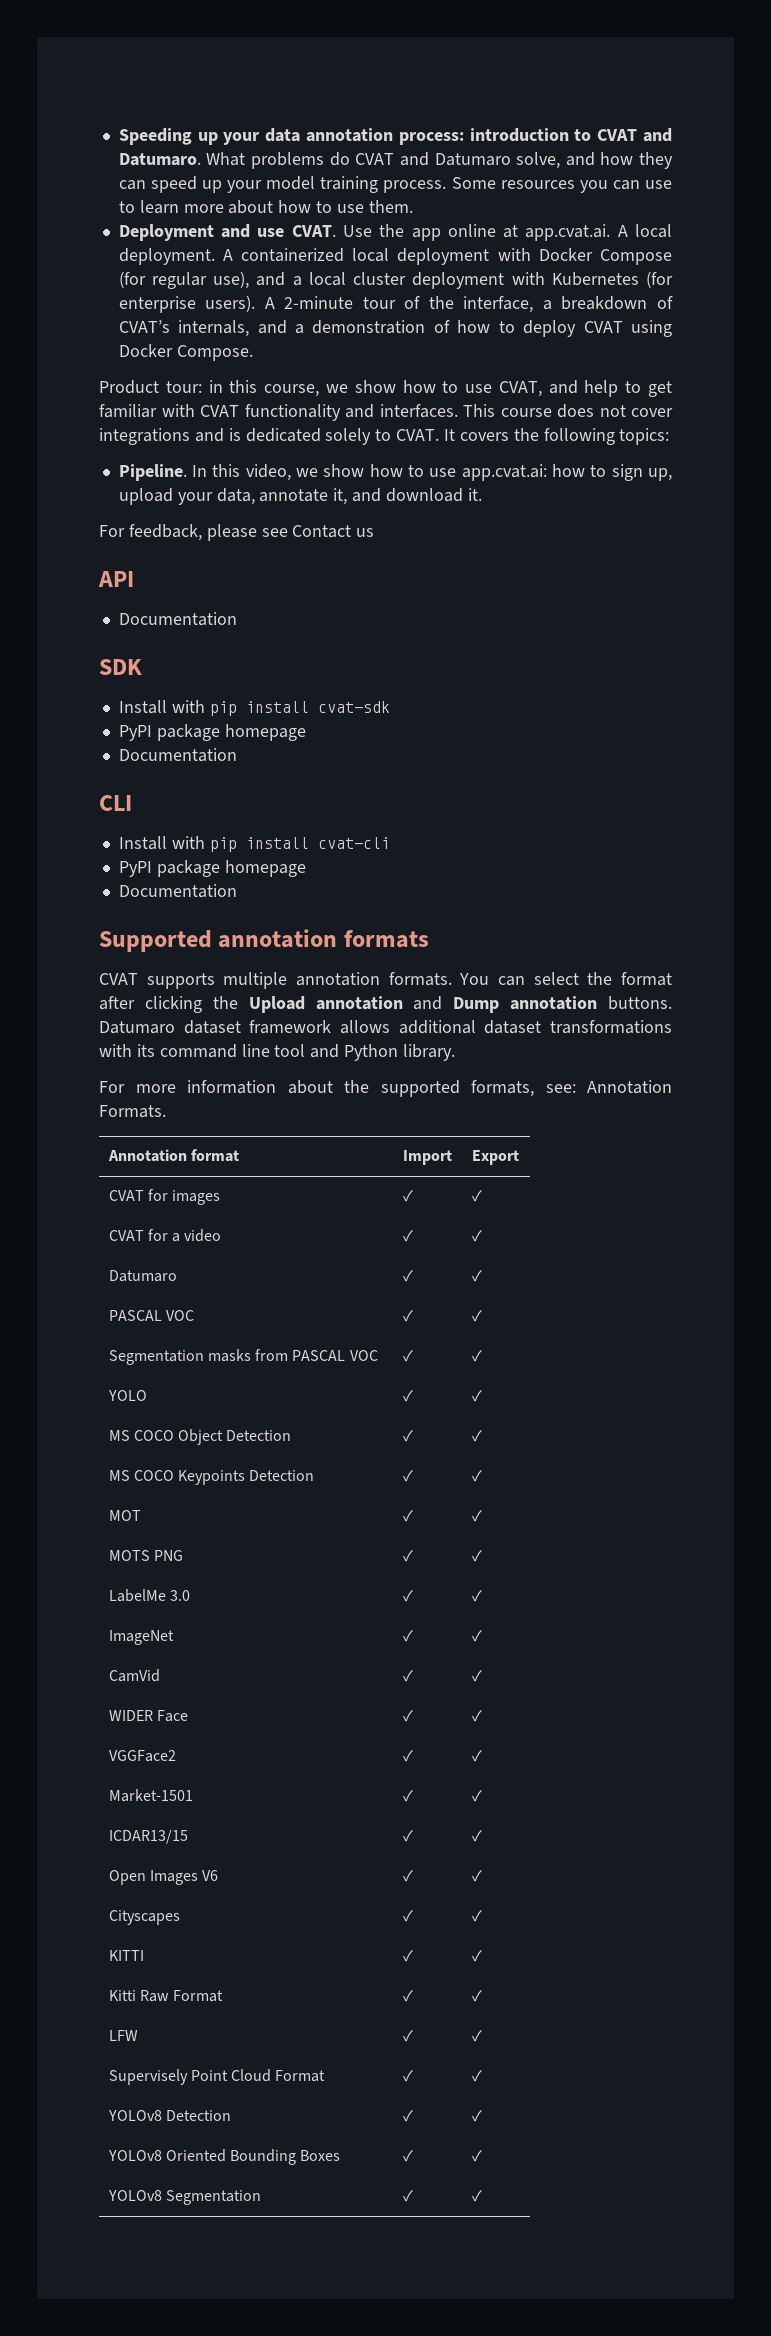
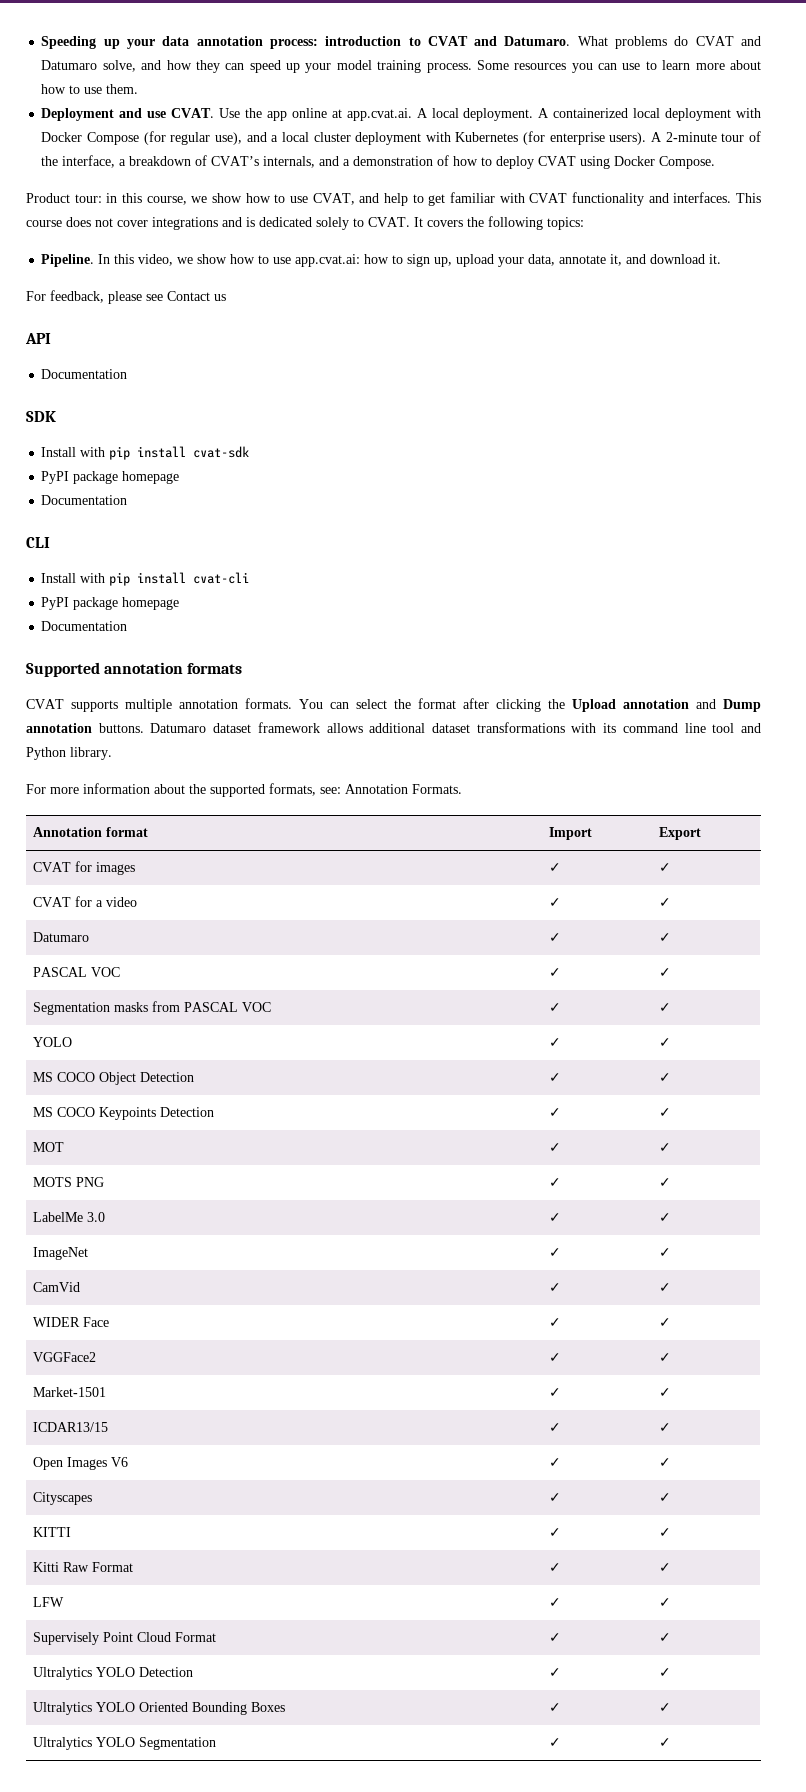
- YOLOv8 Detection | ✓ | ✓
- YOLOv8 Oriented Bounding Boxes | ✓ | ✓
+ Ultralytics YOLO Detection | ✓ | ✓
+ Ultralytics YOLO Oriented Bounding Boxes | ✓ | ✓
- YOLOv8 Segmentation | ✓ | ✓
+ Ultralytics YOLO Segmentation | ✓ | ✓

